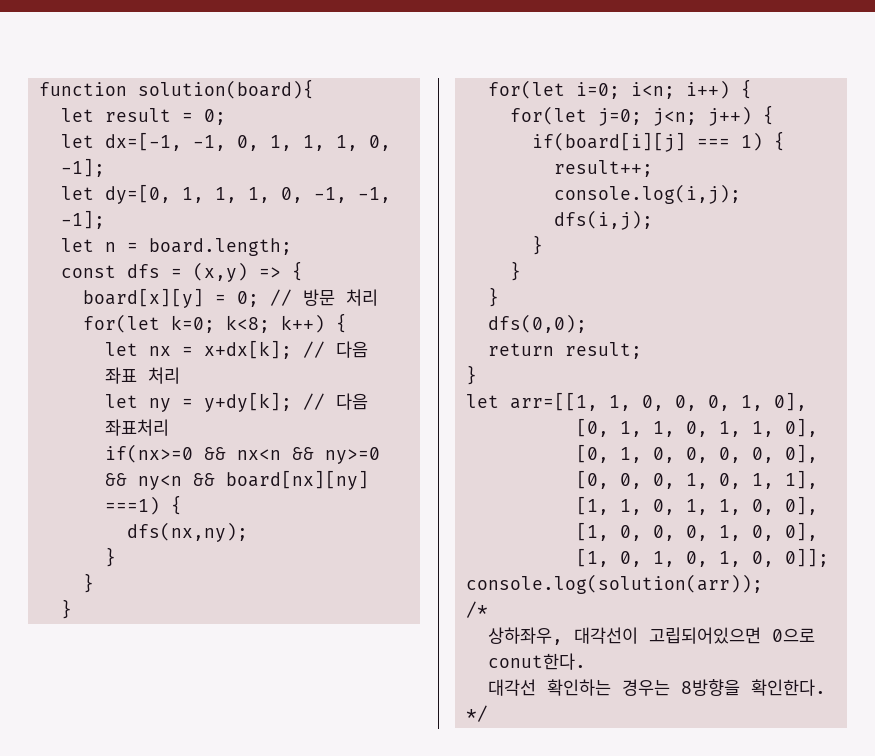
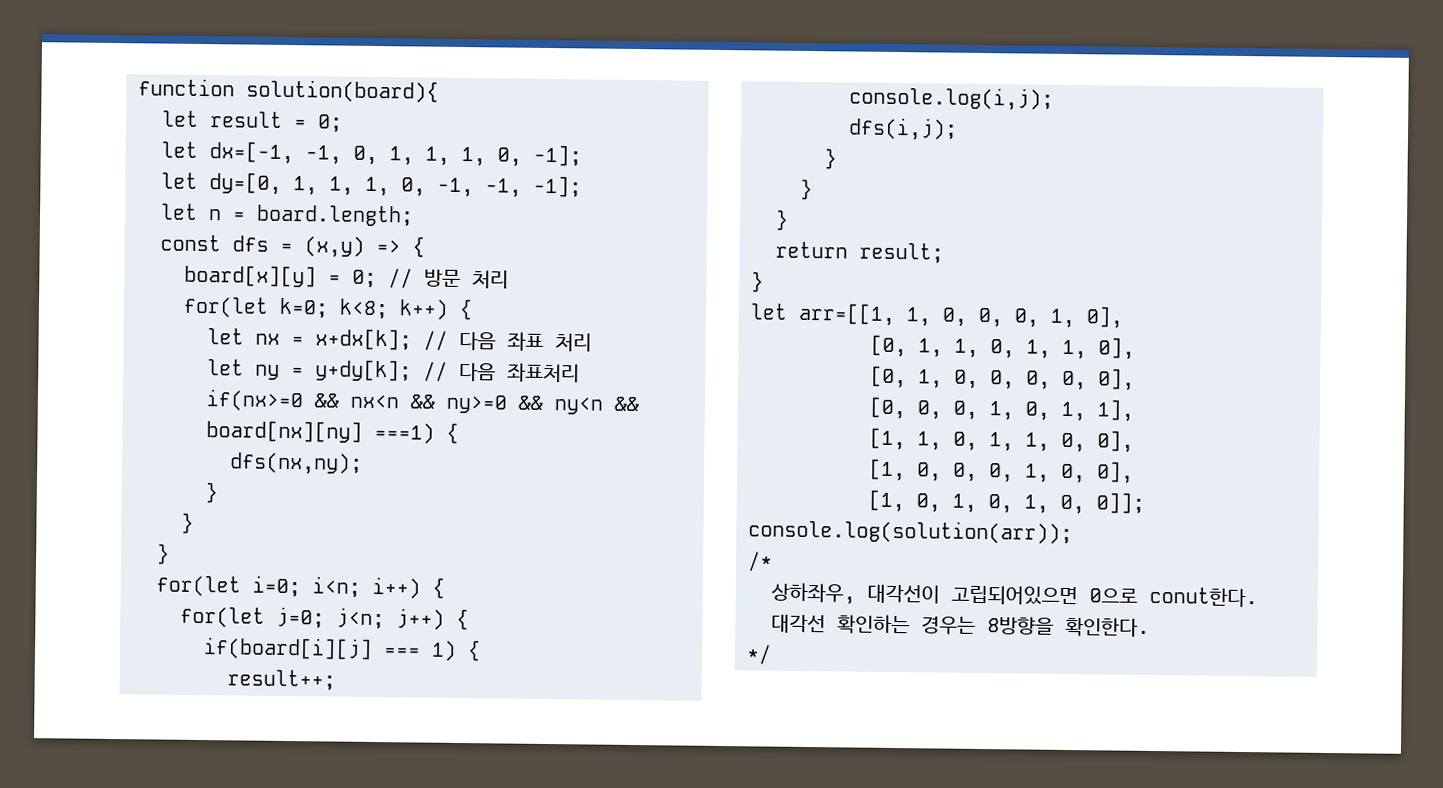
- dfs(0,0);

